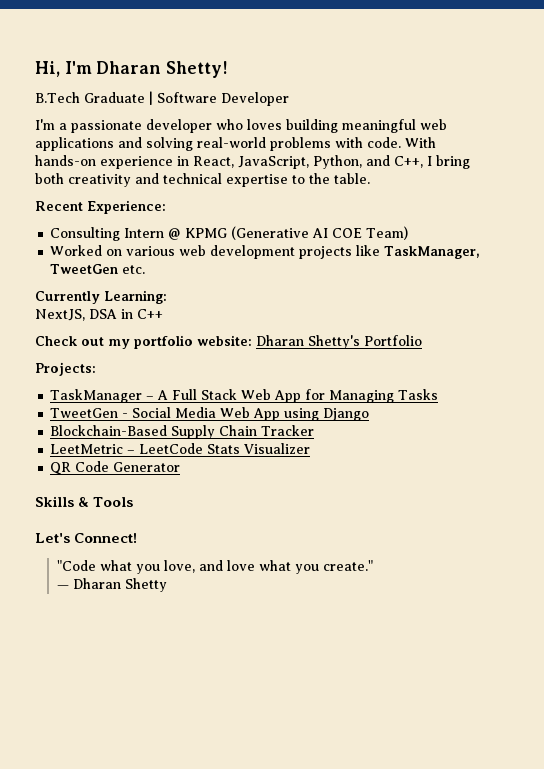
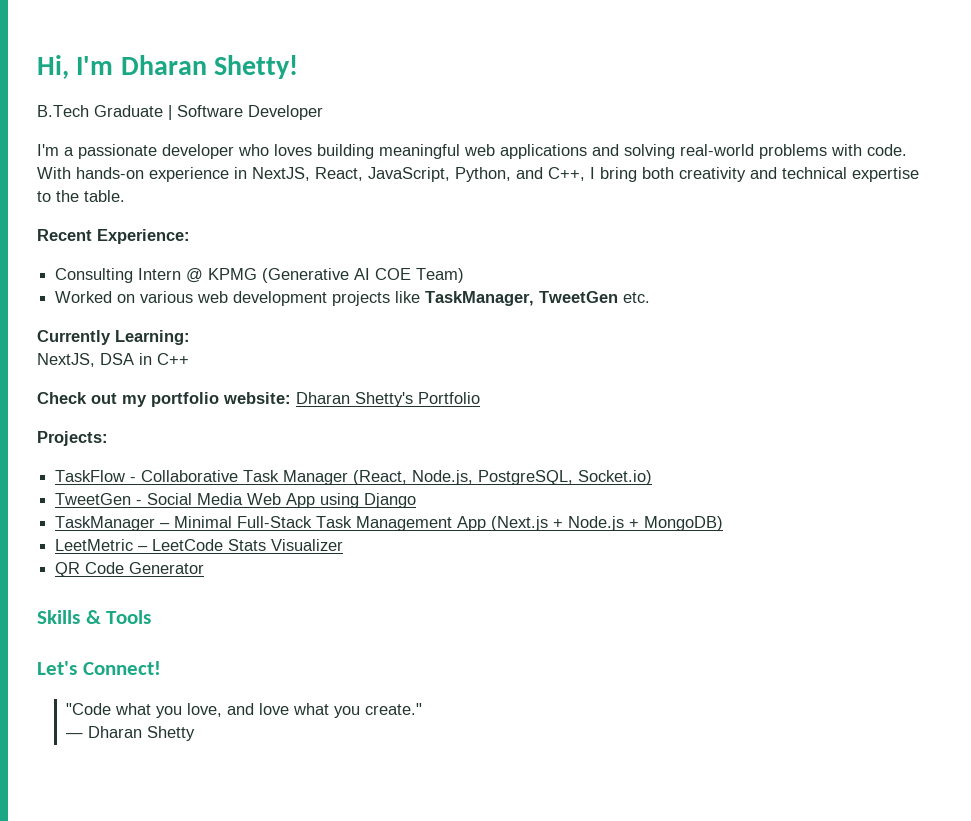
- With hands-on experience in React, JavaScript, Python, and C++, I bring both creativity and technical expertise to the table.
+ With hands-on experience in NextJS, React, JavaScript, Python, and C++, I bring both creativity and technical expertise to the table.
- TaskManager – A Full Stack Web App for Managing Tasks
+ TaskFlow - Collaborative Task Manager (React, Node.js, PostgreSQL, Socket.io)
- Blockchain-Based Supply Chain Tracker
+ TaskManager – Minimal Full-Stack Task Management App (Next.js + Node.js + MongoDB)

